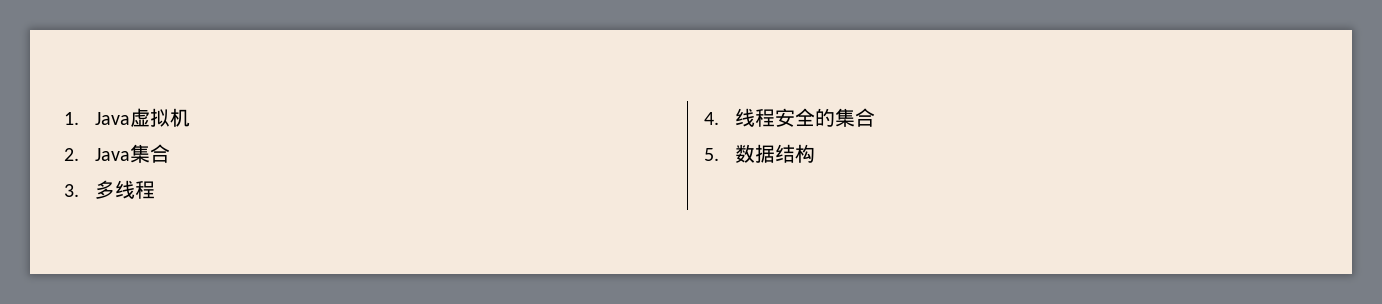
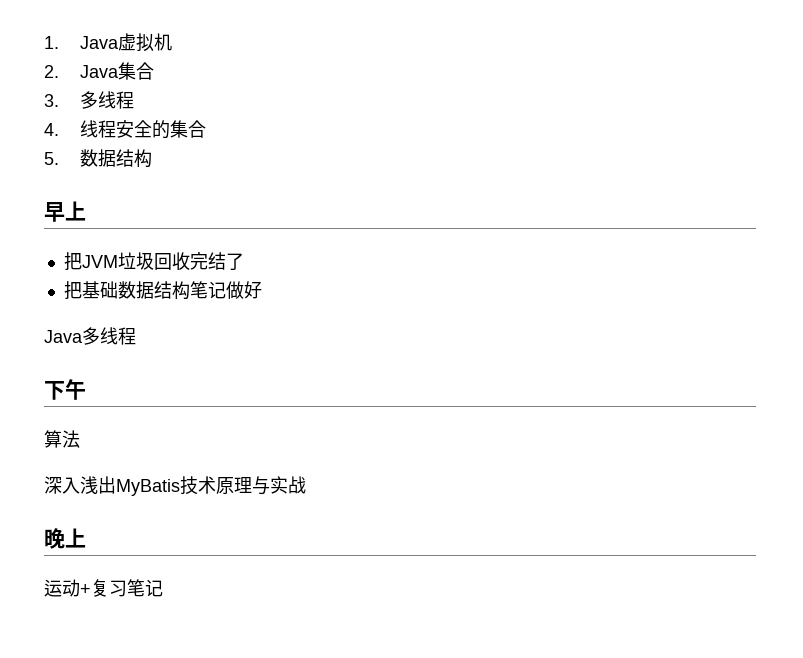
+ 早上
+ 把JVM垃圾回收完结了
+ 把基础数据结构笔记做好
+ Java多线程
+ 下午
+ 算法
+ 深入浅出MyBatis技术原理与实战
+ 晚上
+ 运动+复习笔记

